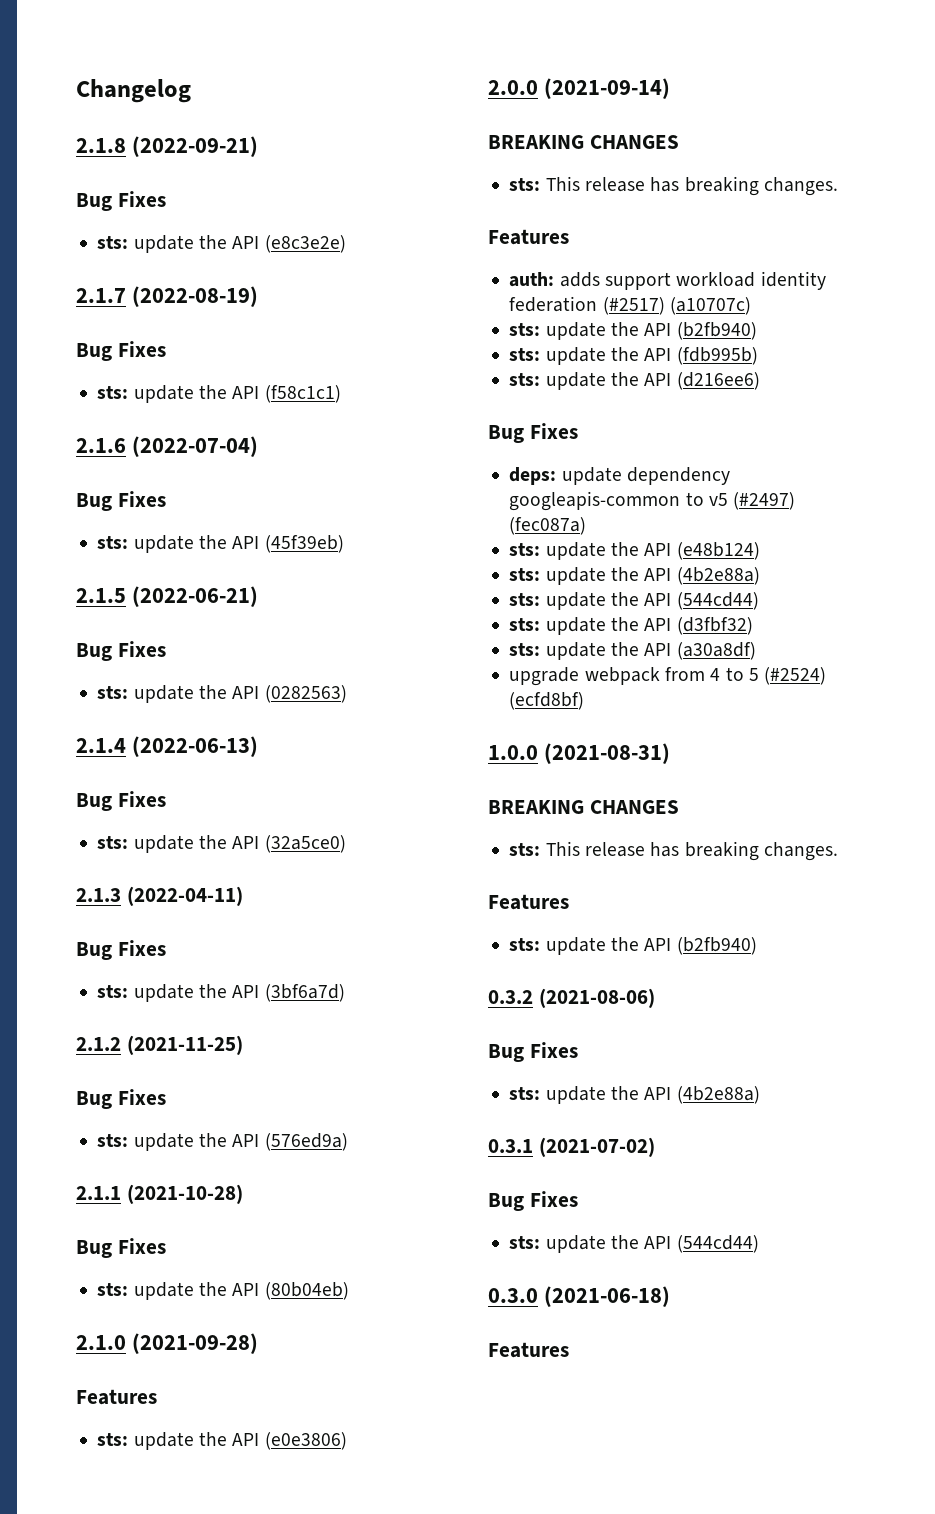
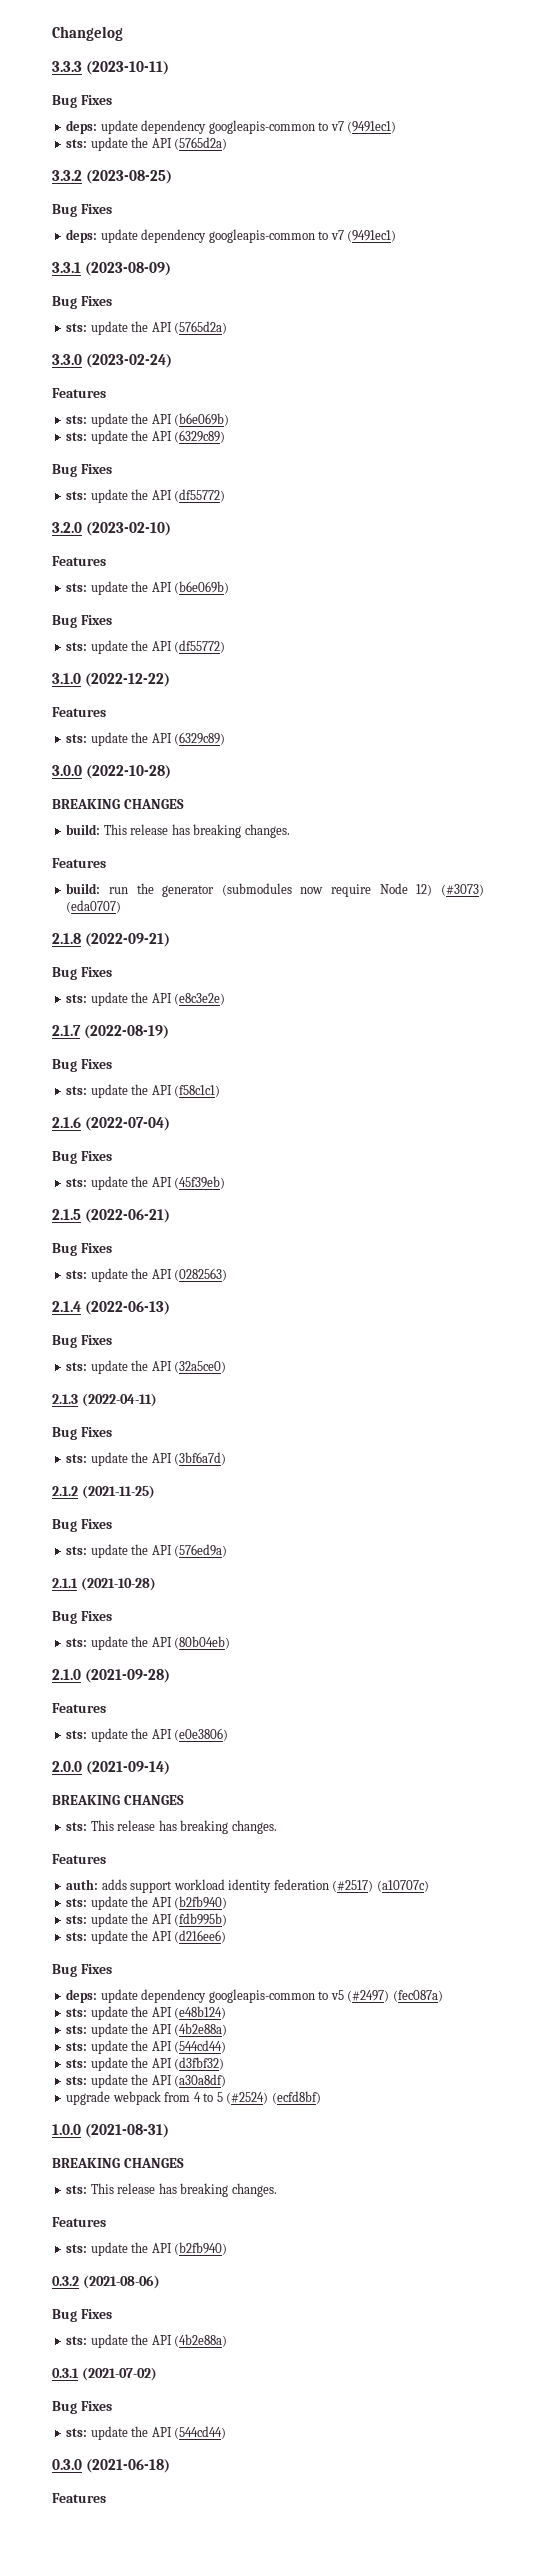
+ 3.3.3 (2023-10-11)
+ Bug Fixes
+ deps: update dependency googleapis-common to v7 (9491ec1)
+ sts: update the API (5765d2a)
+ 3.3.2 (2023-08-25)
+ Bug Fixes
+ deps: update dependency googleapis-common to v7 (9491ec1)
+ 3.3.1 (2023-08-09)
+ Bug Fixes
+ sts: update the API (5765d2a)
+ 3.3.0 (2023-02-24)
+ Features
+ sts: update the API (b6e069b)
+ sts: update the API (6329c89)
+ Bug Fixes
+ sts: update the API (df55772)
+ 3.2.0 (2023-02-10)
+ Features
+ sts: update the API (b6e069b)
+ Bug Fixes
+ sts: update the API (df55772)
+ 3.1.0 (2022-12-22)
+ Features
+ sts: update the API (6329c89)
+ 3.0.0 (2022-10-28)
+ BREAKING CHANGES
+ build: This release has breaking changes.
+ Features
+ build: run the generator (submodules now require Node 12) (#3073) (eda0707)

